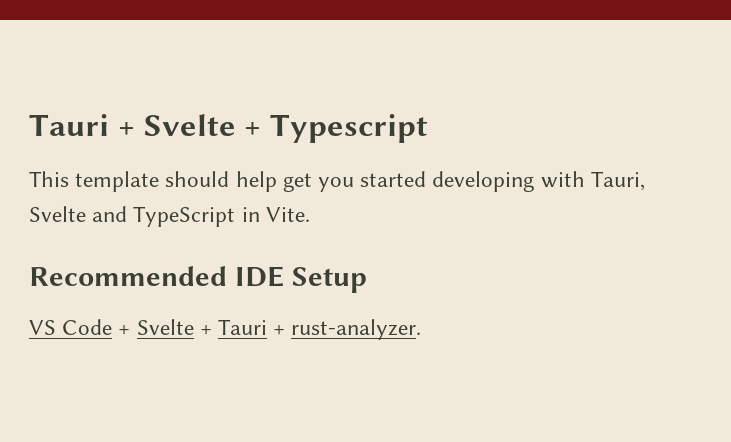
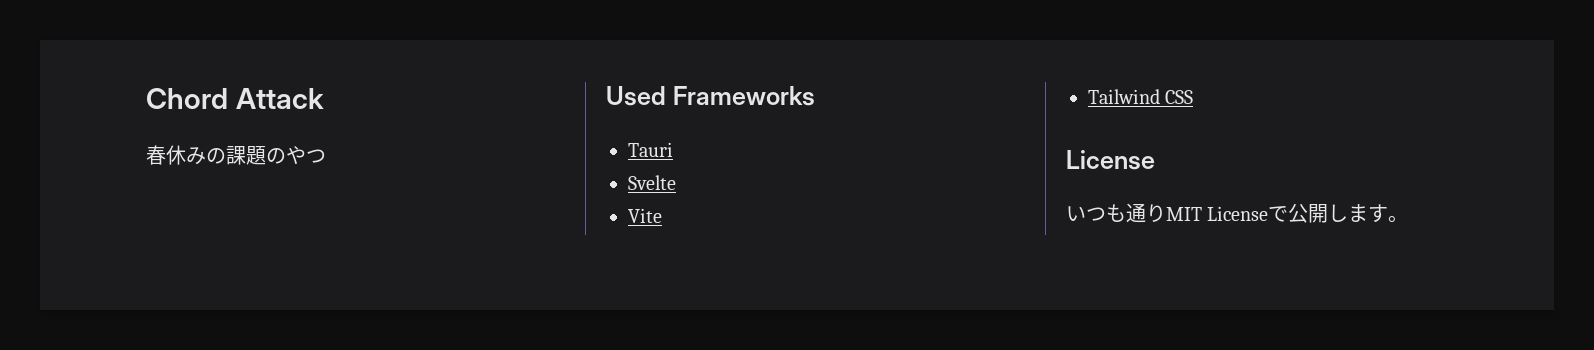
- Tauri + Svelte + Typescript
- This template should help get you started developing with Tauri, Svelte and TypeScript in Vite.
- Recommended IDE Setup
- VS Code + Svelte + Tauri + rust-analyzer.
+ Chord Attack
+ 春休みの課題のやつ
+ Used Frameworks
+ Tauri
+ Svelte
+ Vite
+ Tailwind CSS
+ License
+ いつも通りMIT Licenseで公開します。

